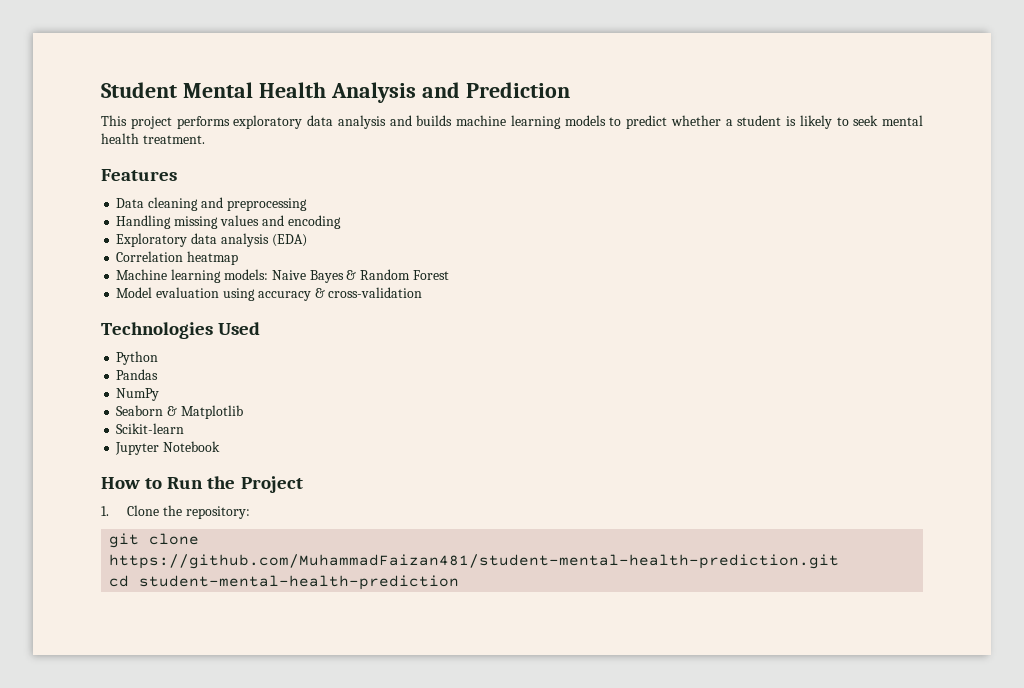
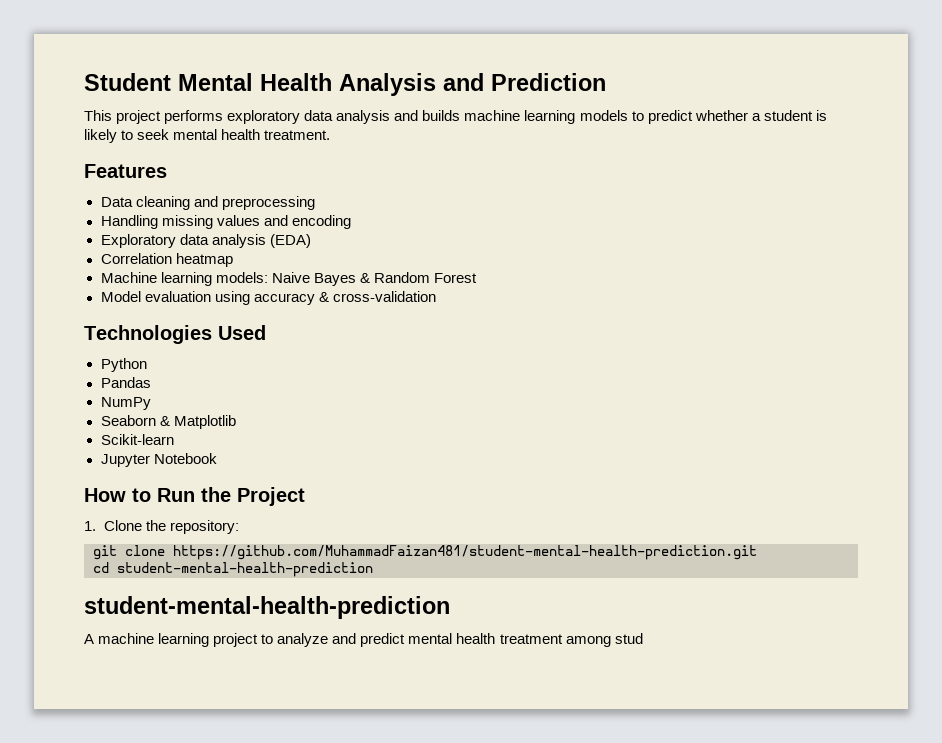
  cd student-mental-health-prediction
+ student-mental-health-prediction
+ A machine learning project to analyze and predict mental health treatment among stud

